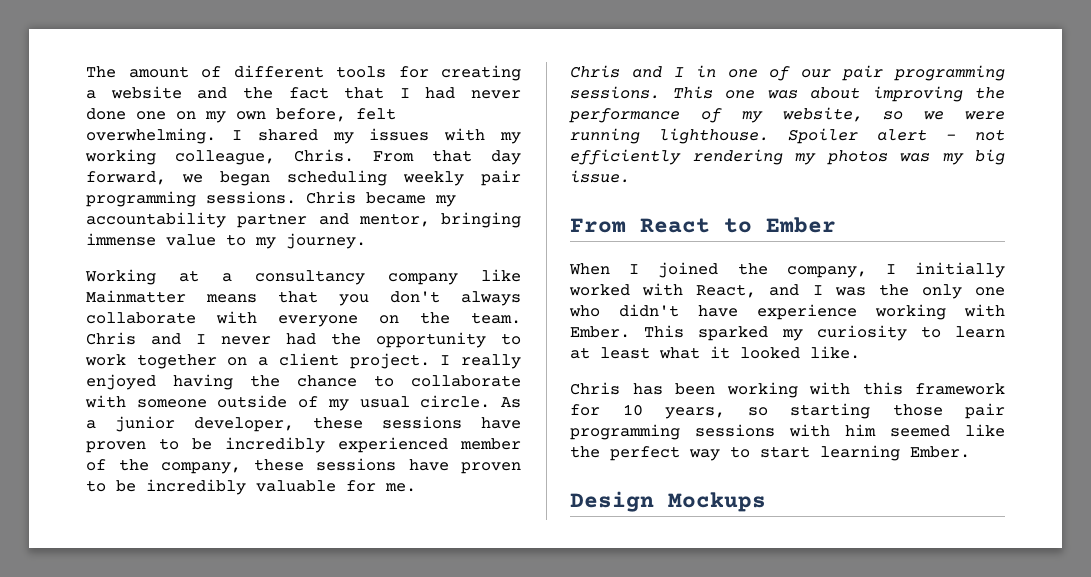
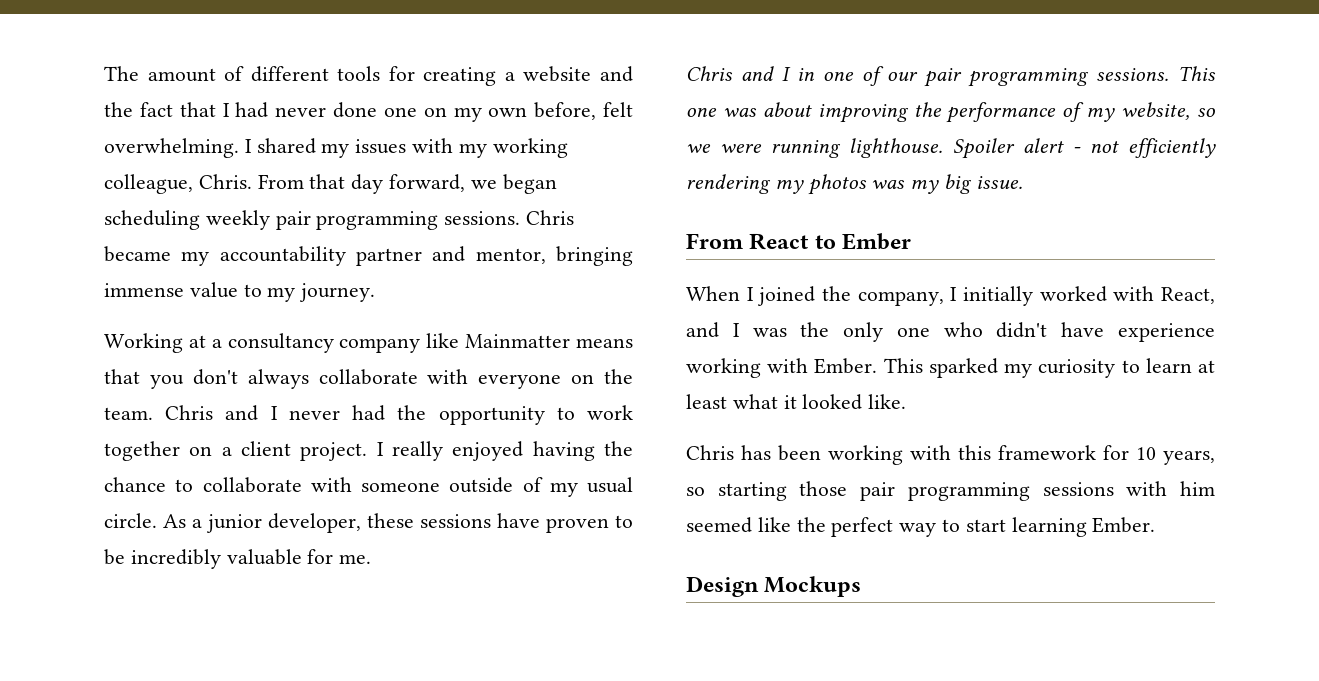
- As a junior developer, these sessions have proven to be incredibly experienced member of the company, these sessions have proven to be incredibly valuable for me.
+ As a junior developer, these sessions have proven to be incredibly valuable for me.

